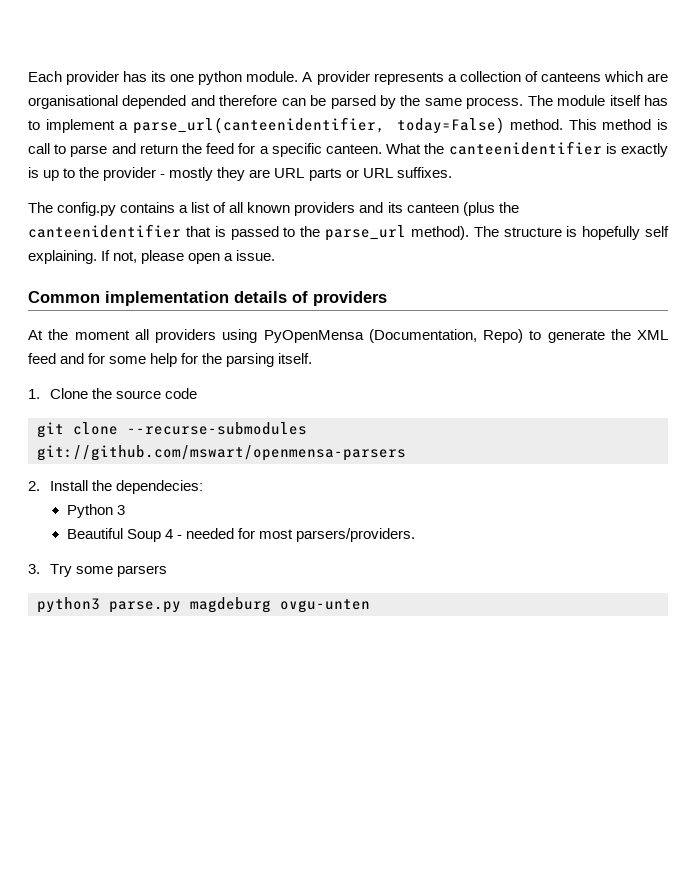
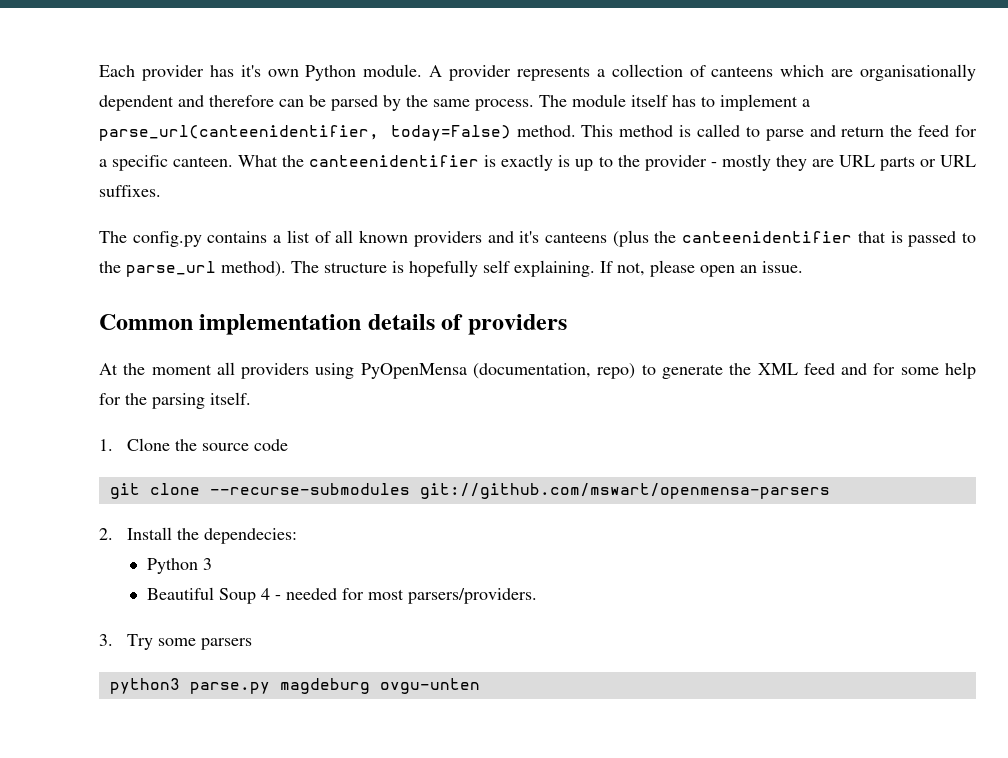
- Each provider has its one python module.
+ Each provider has it's own Python module.
- A provider represents a collection of canteens which are organisational depended and therefore can be parsed by the same process.
+ A provider represents a collection of canteens which are organisationally dependent and therefore can be parsed by the same process.
- This method is call to parse and return the feed for a specific canteen.
+ This method is called to parse and return the feed for a specific canteen.
- The config.py contains a list of all known providers and its canteen (plus the canteenidentifier that is passed to the parse_url method).
+ The config.py contains a list of all known providers and it's canteens (plus the canteenidentifier that is passed to the parse_url method).
- If not, please open a issue.
+ If not, please open an issue.
- At the moment all providers using PyOpenMensa (Documentation, Repo) to generate the XML feed and for some help for the parsing itself.
+ At the moment all providers using PyOpenMensa (documentation, repo) to generate the XML feed and for some help for the parsing itself.

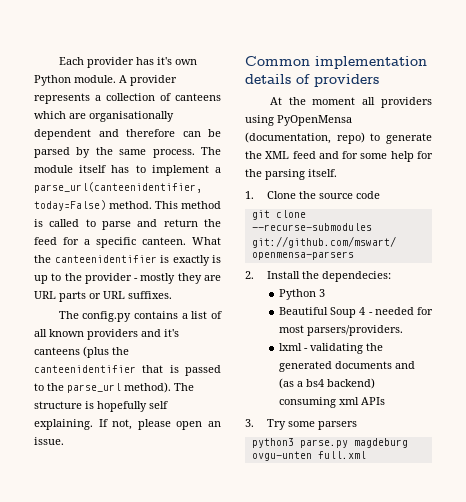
+ lxml - validating the generated documents and (as a bs4 backend) consuming xml APIs
- python3 parse.py magdeburg ovgu-unten
+ python3 parse.py magdeburg ovgu-unten full.xml

